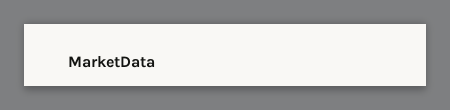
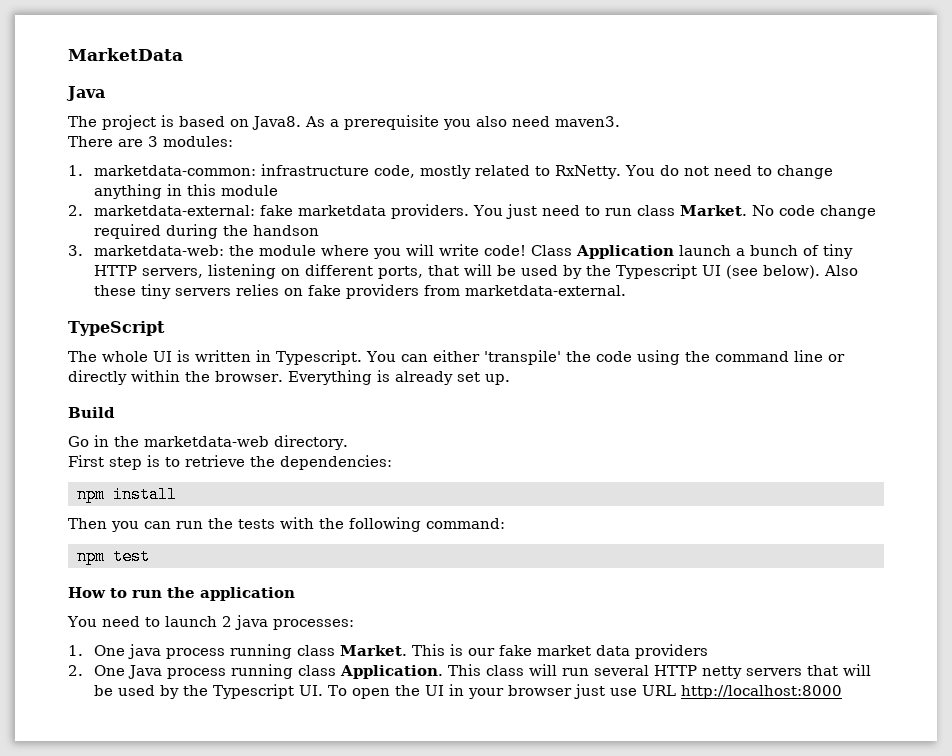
  MarketData
+ Java
+ The project is based on Java8. As a prerequisite you also need maven3.
+ There are 3 modules:
+ 1. marketdata-common: infrastructure code, mostly related to RxNetty. You do not need to change anything in this module
+ 2. marketdata-external: fake marketdata providers. You just need to run class Market. No code change required during the handson
+ 3. marketdata-web: the module where you will write code! Class Application launch a bunch of tiny HTTP servers, listening on different ports, that will be used by the Typescript UI (see below). Also these tiny servers relies on fake providers from marketdata-external.
+ TypeScript
+ The whole UI is written in Typescript. You can either 'transpile' the code using the command line or directly within the browser. Everything is already set up.
+ Build
+ Go in the marketdata-web directory.
+ First step is to retrieve the dependencies:
+ npm install
+ Then you can run the tests with the following command:
+ npm test
+ How to run the application
+ You need to launch 2 java processes:
+ 1. One java process running class Market. This is our fake market data providers
+ 2. One Java process running class Application. This class will run several HTTP netty servers that will be used by the Typescript UI. To open the UI in your browser just use URL http://localhost:8000

